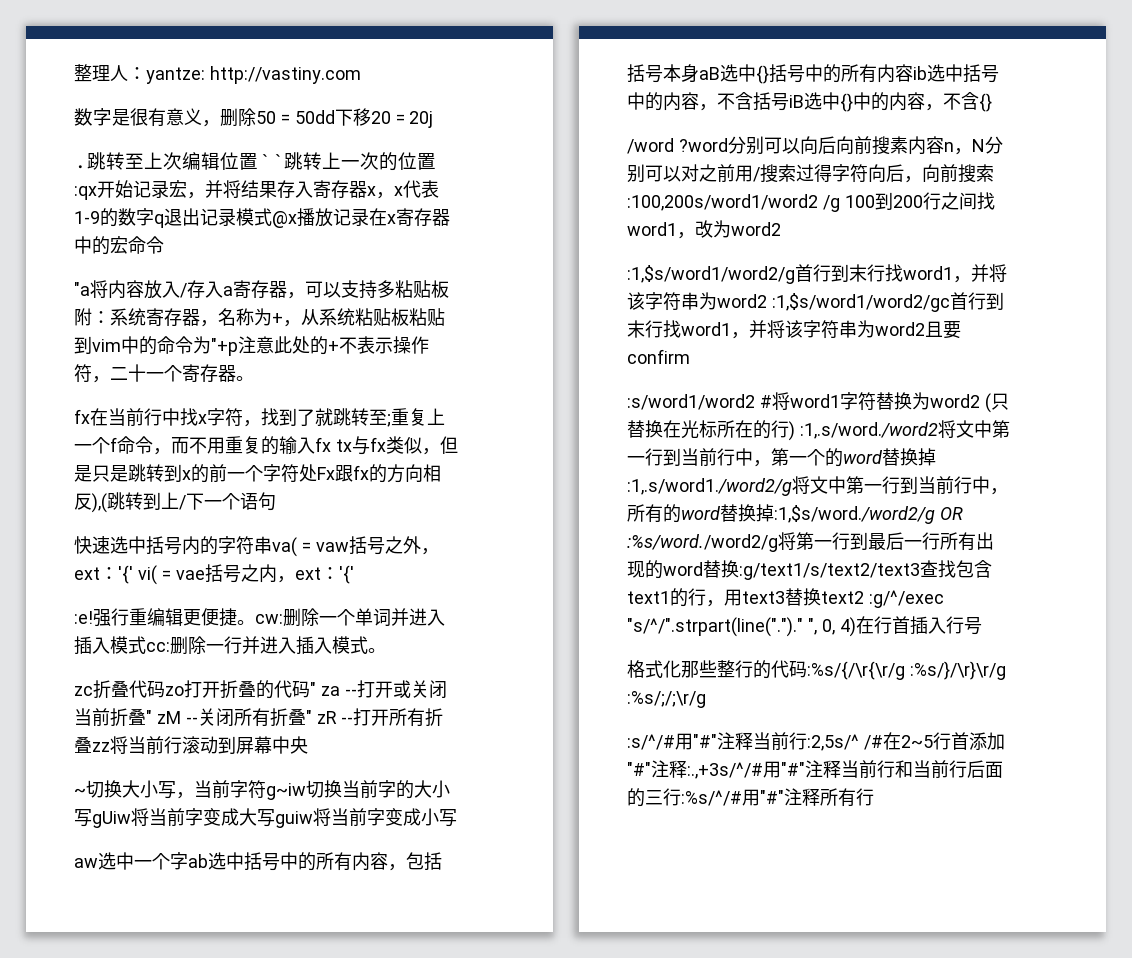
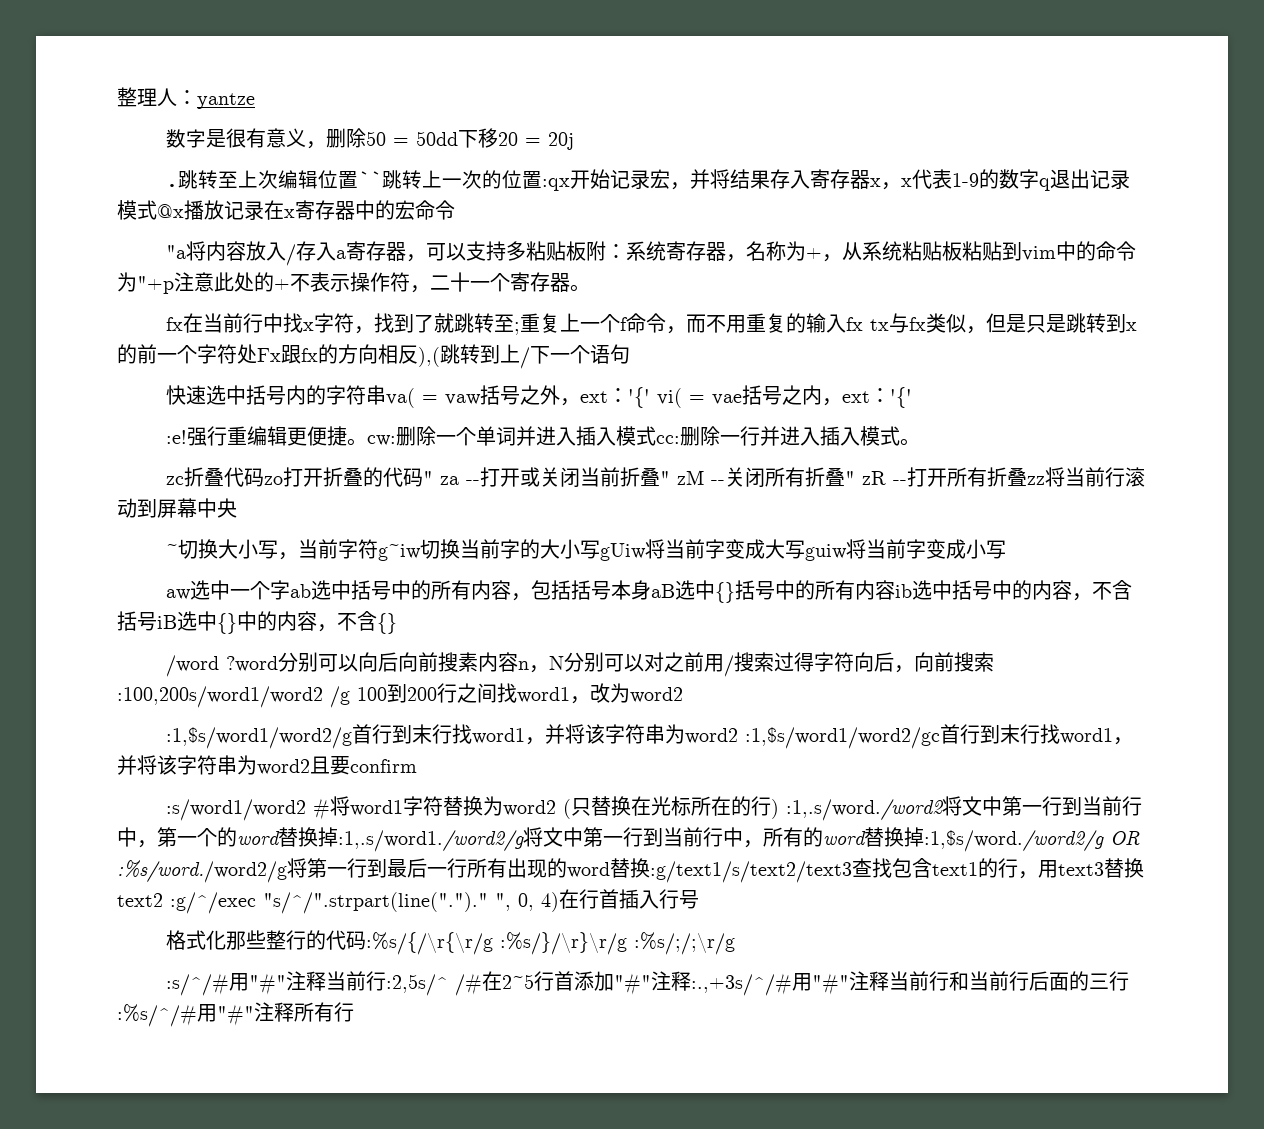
- 整理人：yantze: http://vastiny.com
+ 整理人：yantze

